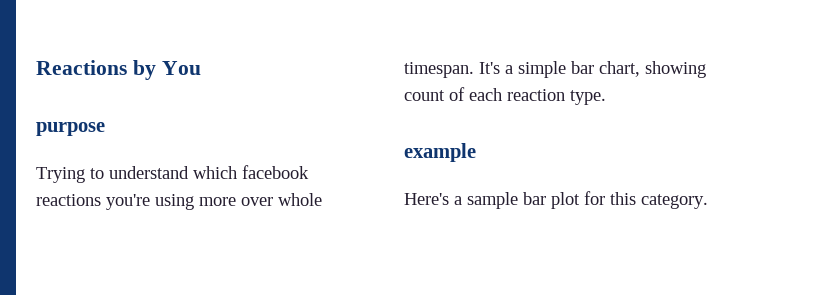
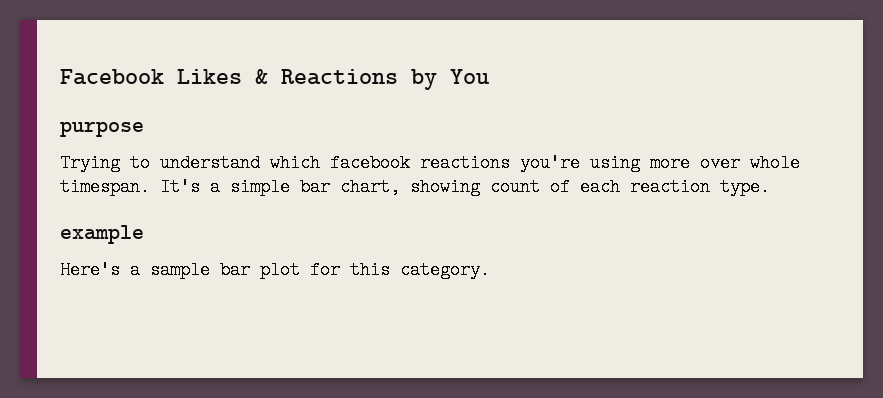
- Reactions by You
+ Facebook Likes & Reactions by You

